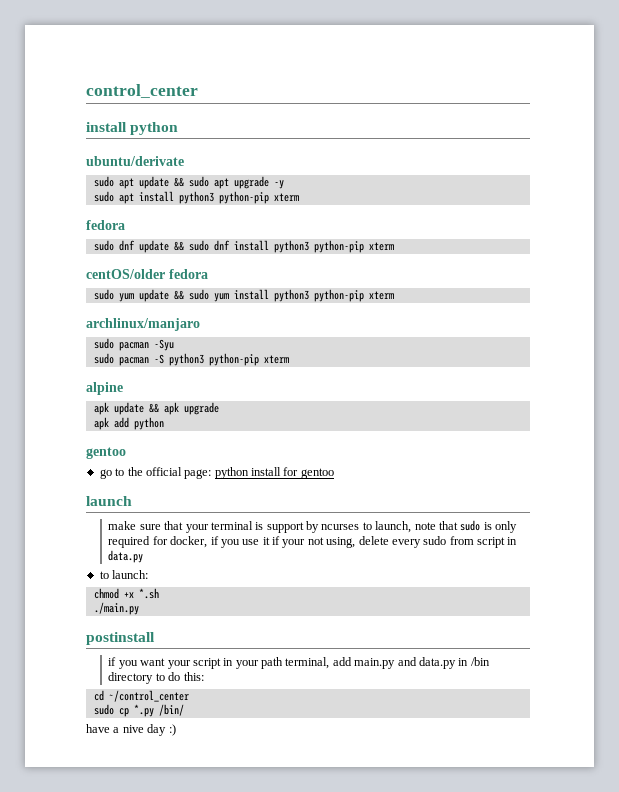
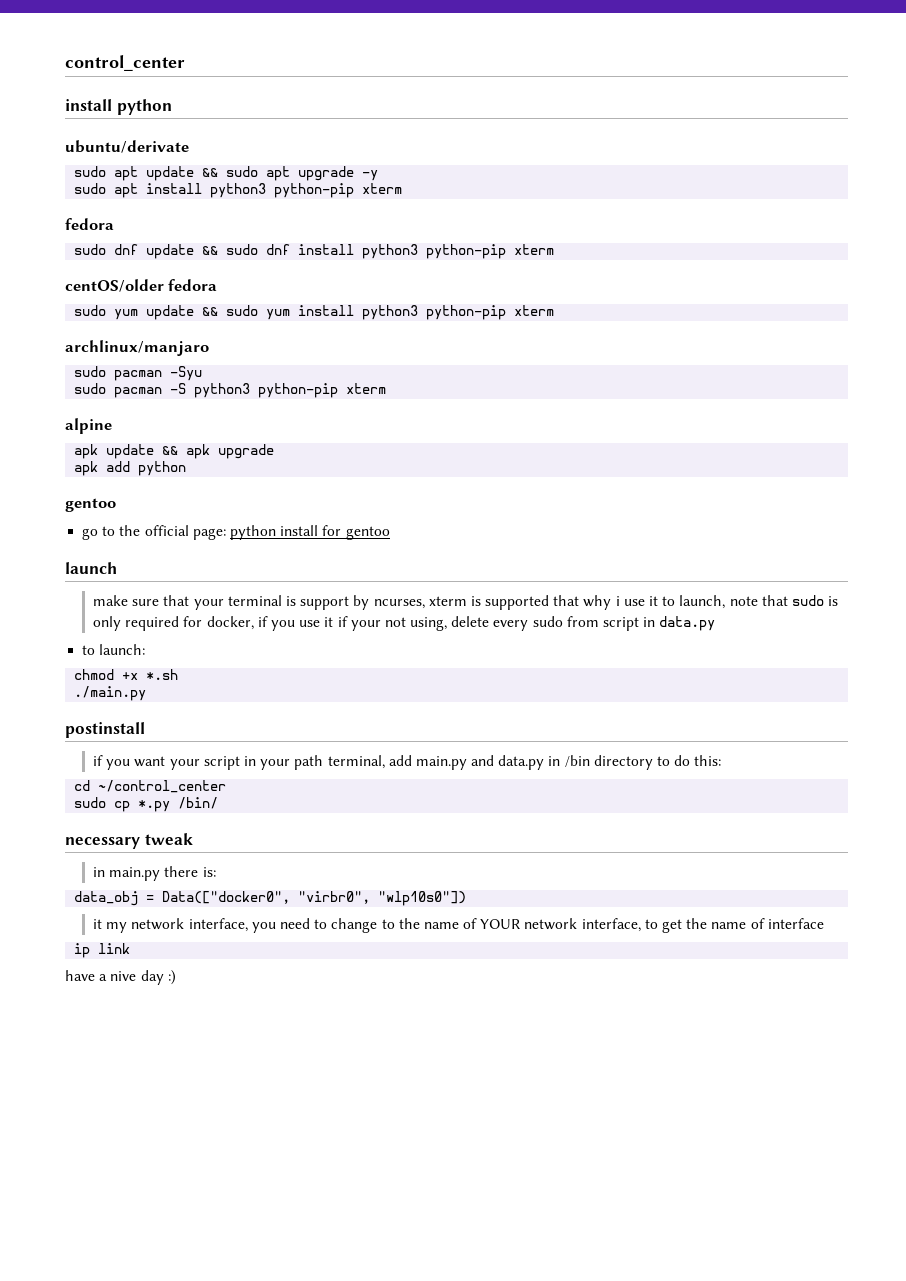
- make sure that your terminal is support by ncurses to launch, note that sudo is only required for docker, if you use it if your not using, delete every sudo from script in data.py
+ make sure that your terminal is support by ncurses, xterm is supported that why i use it to launch, note that sudo is only required for docker, if you use it if your not using, delete every sudo from script in data.py
+ necessary tweak
+ in main.py there is:
+ data_obj = Data(["docker0", "virbr0", "wlp10s0"])
+ it my network interface, you need to change to the name of YOUR network interface, to get the name of interface
+ ip link

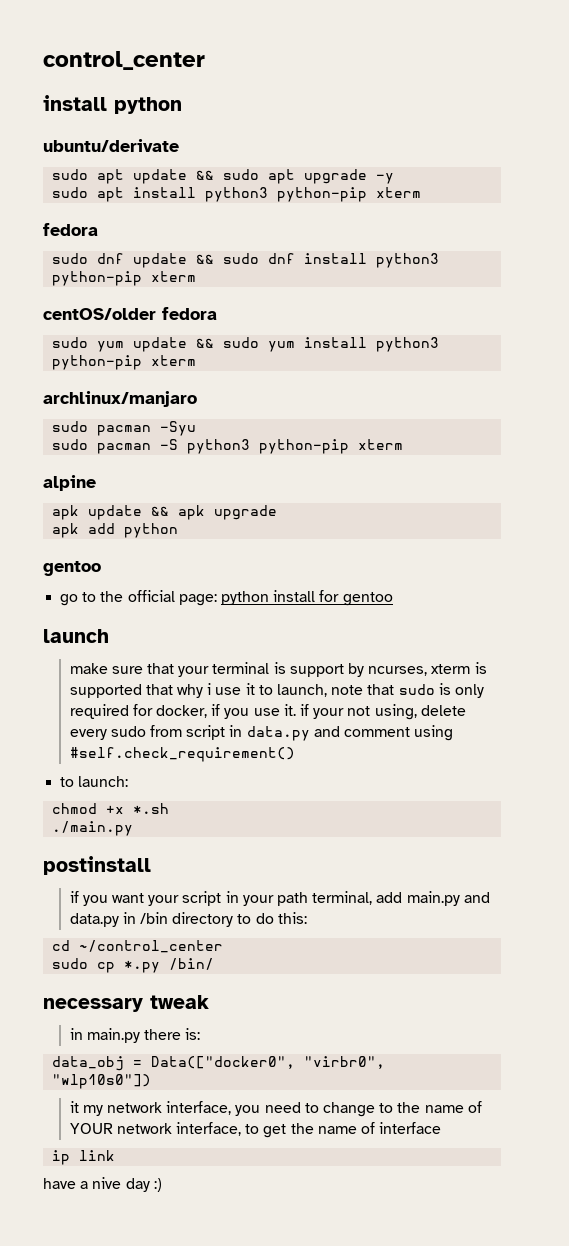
- make sure that your terminal is support by ncurses, xterm is supported that why i use it to launch, note that sudo is only required for docker, if you use it if your not using, delete every sudo from script in data.py
+ make sure that your terminal is support by ncurses, xterm is supported that why i use it to launch, note that sudo is only required for docker, if you use it. if your not using, delete every sudo from script in data.py and comment using #self.check_requirement()

